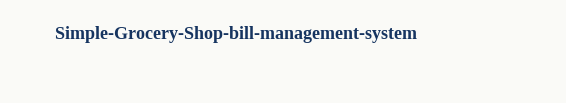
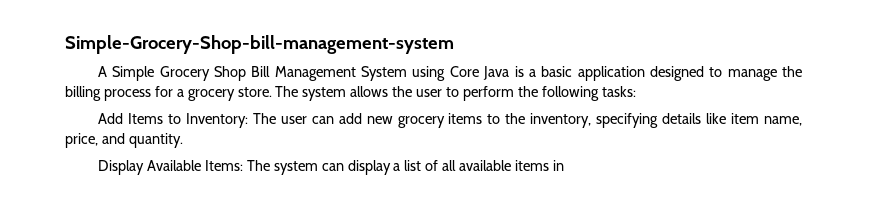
+ A Simple Grocery Shop Bill Management System using Core Java is a basic application designed to manage the billing process for a grocery store. The system allows the user to perform the following tasks:
+ Add Items to Inventory: The user can add new grocery items to the inventory, specifying details like item name, price, and quantity.
+ Display Available Items: The system can display a list of all available items in

